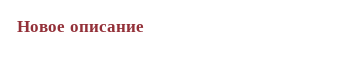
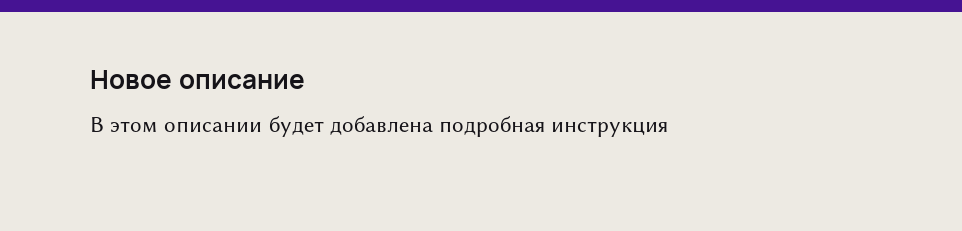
+ В этом описании будет добавлена подробная инструкция

